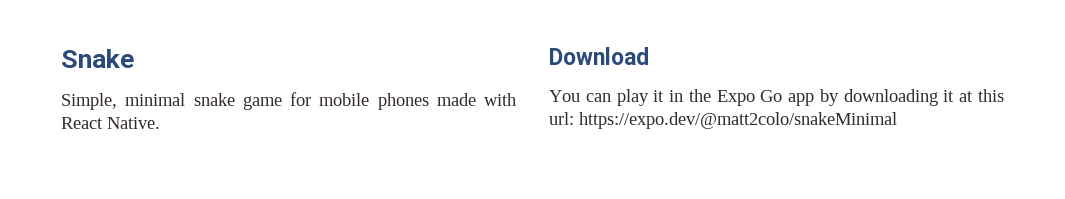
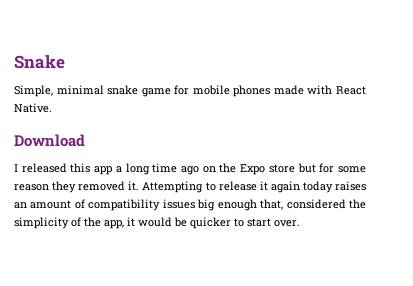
- You can play it in the Expo Go app by downloading it at this url: https://expo.dev/@matt2colo/snakeMinimal
+ I released this app a long time ago on the Expo store but for some reason they removed it. Attempting to release it again today raises an amount of compatibility issues big enough that, considered the simplicity of the app, it would be quicker to start over.

